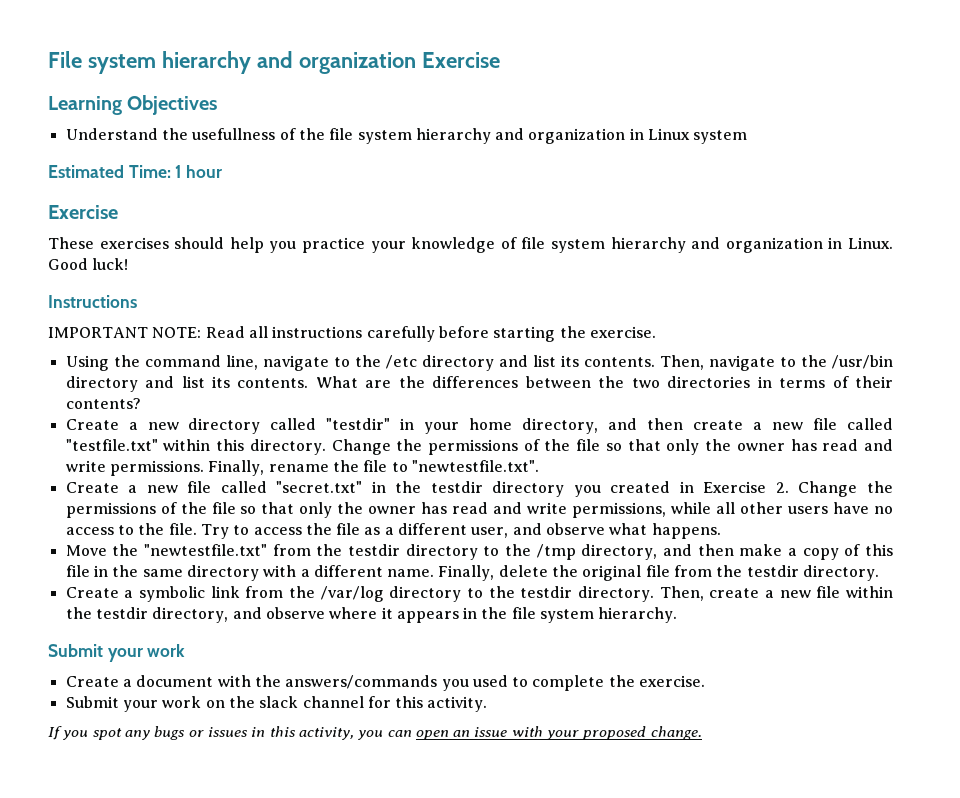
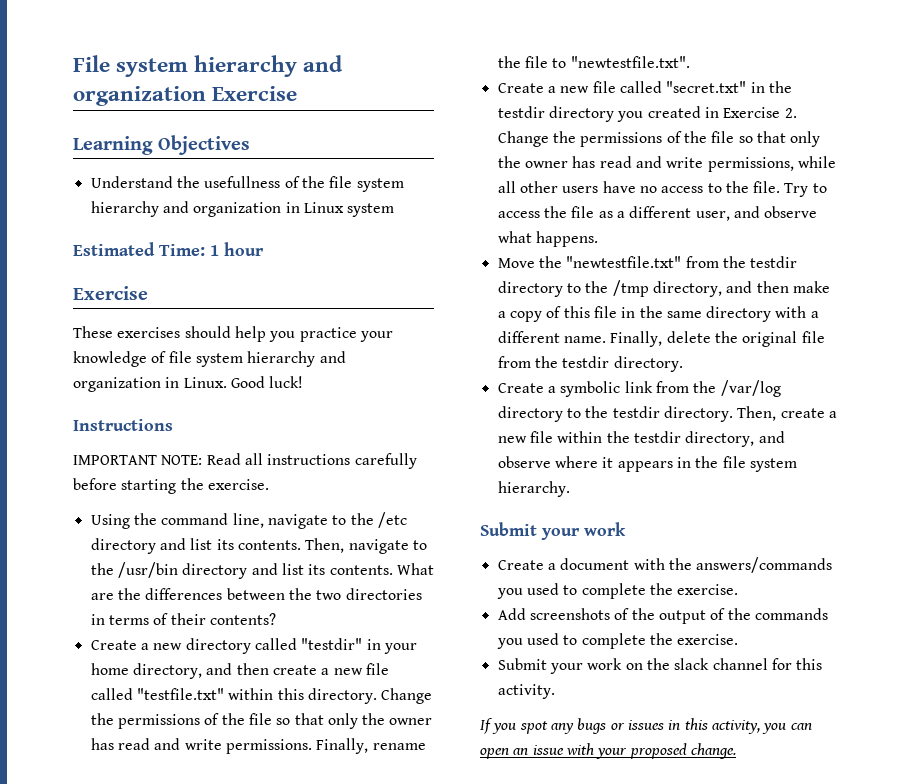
+ Add screenshots of the output of the commands you used to complete the exercise.

